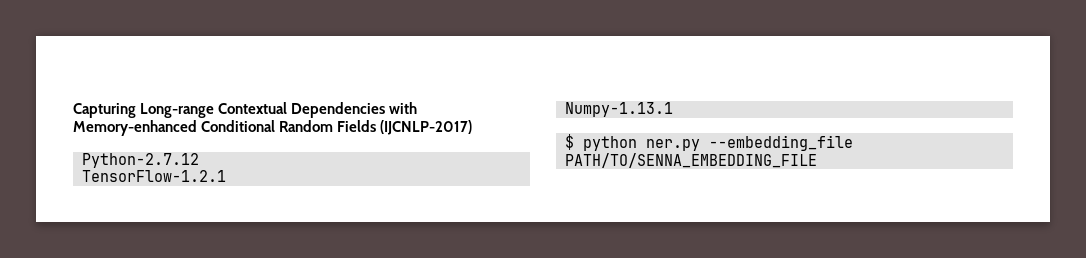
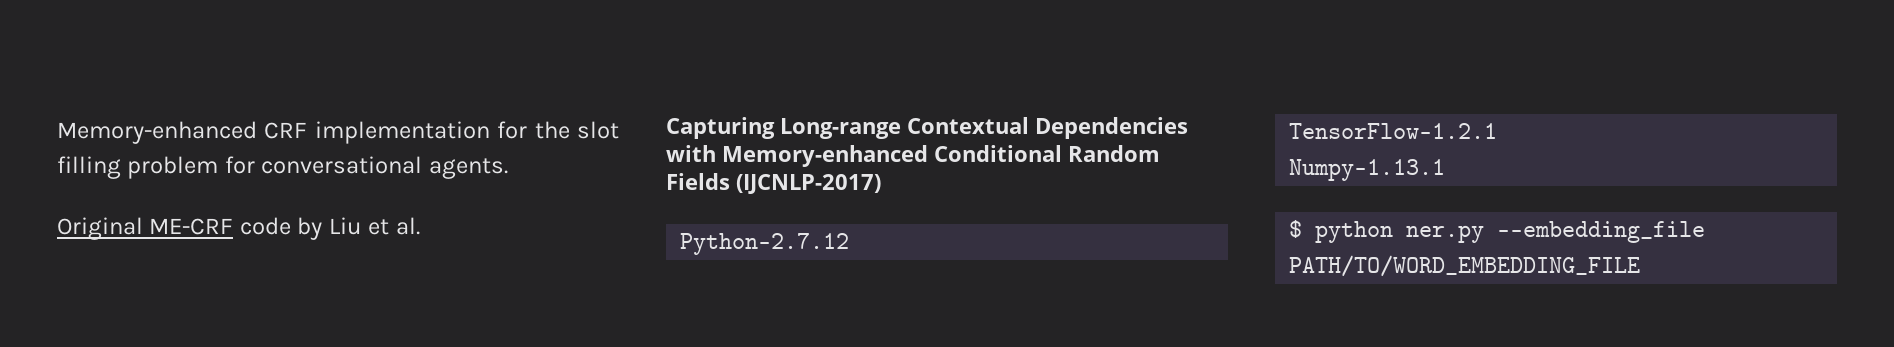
+ Memory-enhanced CRF implementation for the slot filling problem for conversational agents.
+ Original ME-CRF code by Liu et al.
- $ python ner.py --embedding_file PATH/TO/SENNA_EMBEDDING_FILE
+ $ python ner.py --embedding_file PATH/TO/WORD_EMBEDDING_FILE

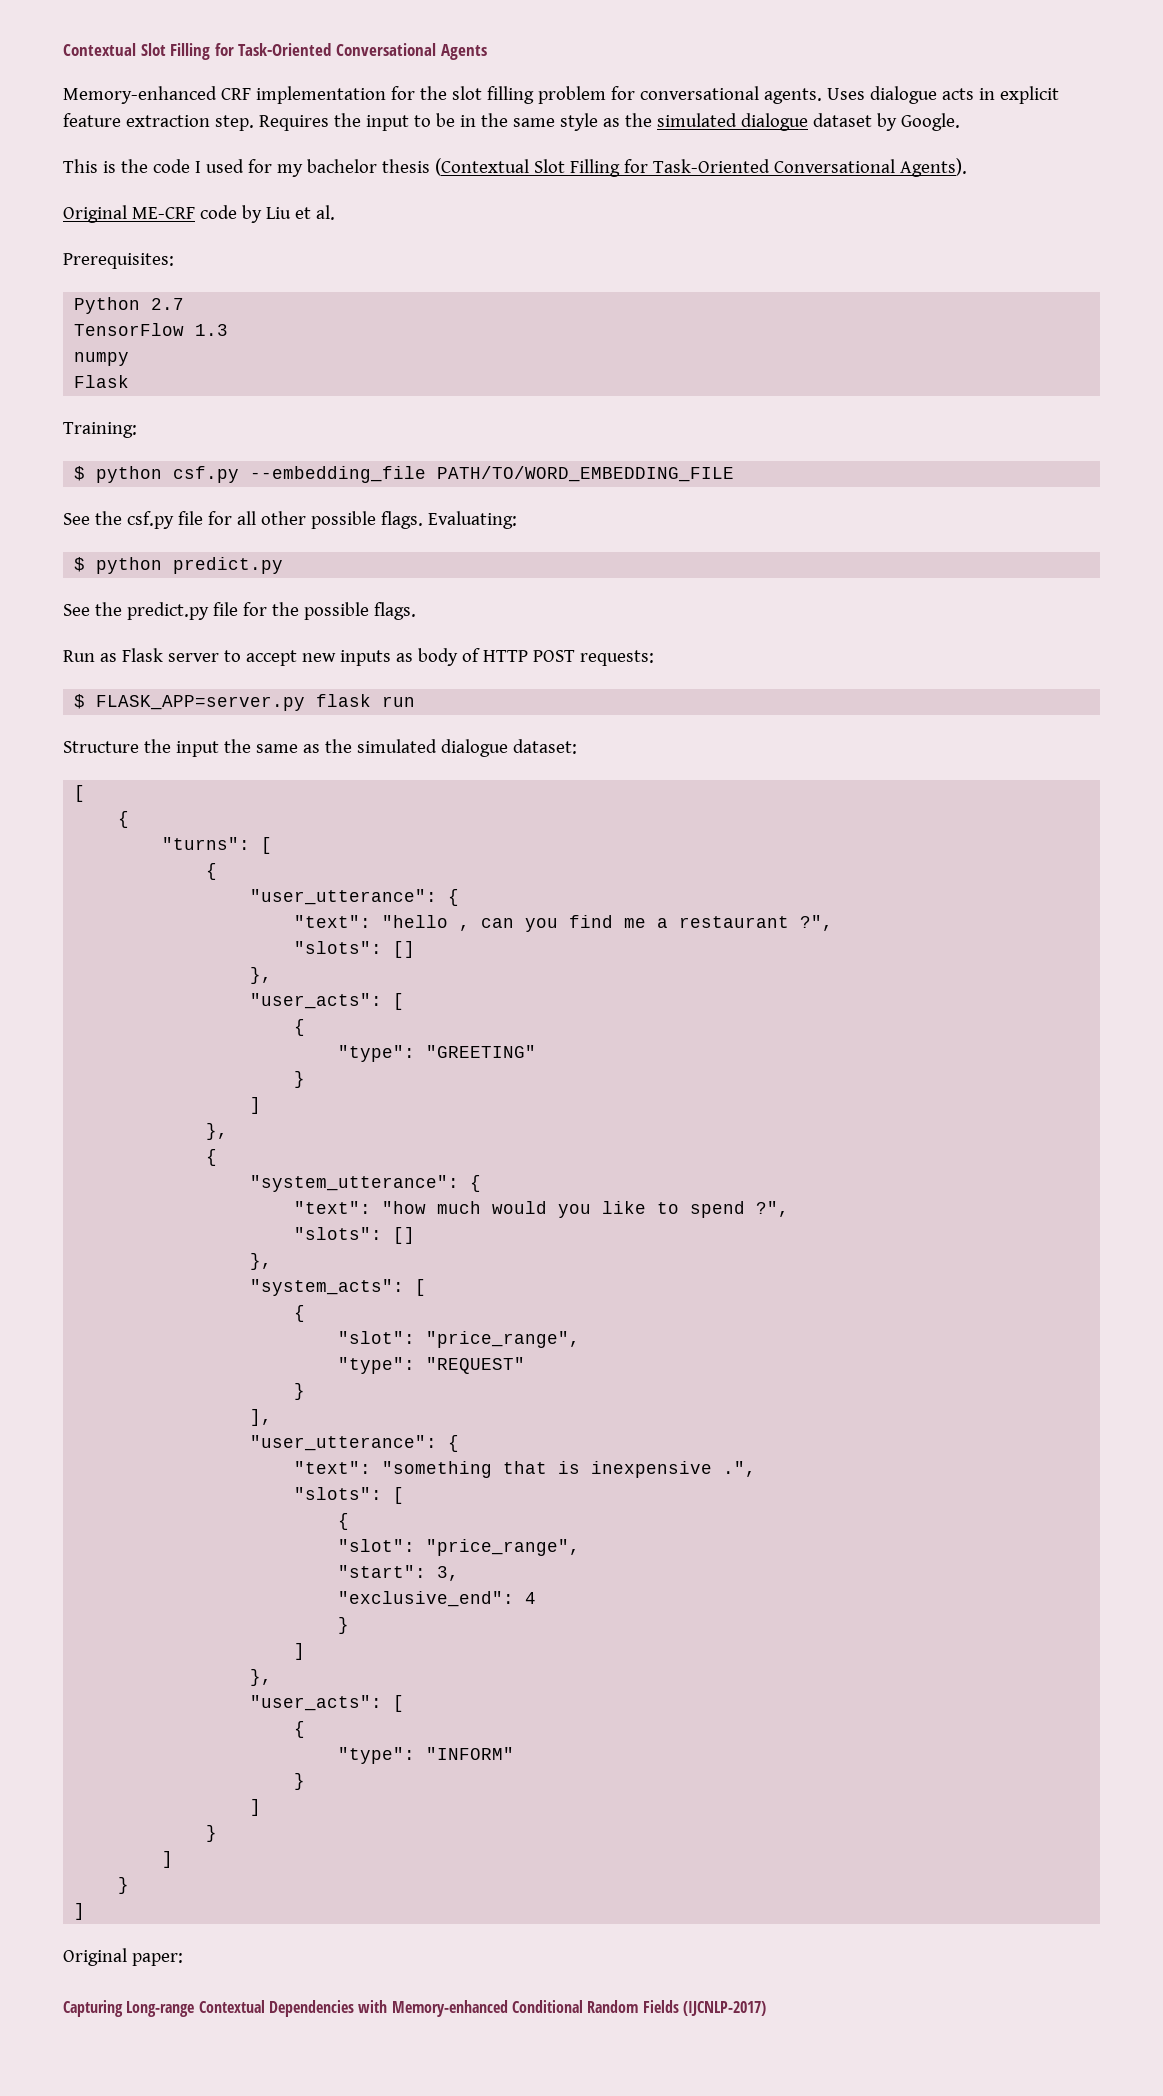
+ Contextual Slot Filling for Task-Oriented Conversational Agents
+ Uses dialogue acts in explicit feature extraction step. Requires the input to be in the same style as the simulated dialogue dataset by Google.
+ This is the code I used for my bachelor thesis (Contextual Slot Filling for Task-Oriented Conversational Agents).
+ Prerequisites:
+ Python 2.7
+ TensorFlow 1.3
+ numpy
+ Flask
+ Training:
+ $ python csf.py --embedding_file PATH/TO/WORD_EMBEDDING_FILE
+ See the csf.py file for all other possible flags. Evaluating:
+ $ python predict.py
+ See the predict.py file for the possible flags.
+ Run as Flask server to accept new inputs as body of HTTP POST requests:
+ $ FLASK_APP=server.py flask run
+ Structure the input the same as the simulated dialogue dataset:
+ [
+ {
+ "turns": [
+ {
+ "user_utterance": {
+ "text": "hello , can you find me a restaurant ?",
+ "slots": []
+ },
+ "user_acts": [
+ {
+ "type": "GREETING"
+ }
+ ]
+ },
+ {
+ "system_utterance": {
+ "text": "how much would you like to spend ?",
+ "slots": []
+ },
+ "system_acts": [
+ {
+ "slot": "price_range",
+ "type": "REQUEST"
+ }
+ ],
+ "user_utterance": {
+ "text": "something that is inexpensive .",
+ "slots": [
+ {
+ "slot": "price_range",
+ "start": 3,
+ "exclusive_end": 4
+ }
+ ]
+ },
+ "user_acts": [
+ {
+ "type": "INFORM"
+ }
+ ]
+ }
+ ]
+ }
+ ]
+ Original paper:
- Python-2.7.12
- TensorFlow-1.2.1
- Numpy-1.13.1
- $ python ner.py --embedding_file PATH/TO/WORD_EMBEDDING_FILE

